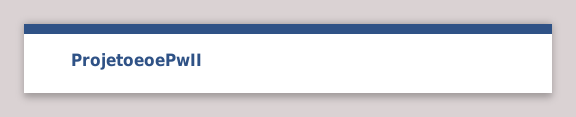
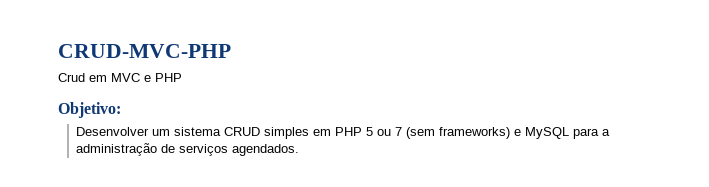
- ProjetoeoePwII
+ CRUD-MVC-PHP
+ Crud em MVC e PHP
+ Objetivo:
+ Desenvolver um sistema CRUD simples em PHP 5 ou 7 (sem frameworks) e MySQL para a administração de serviços agendados.

